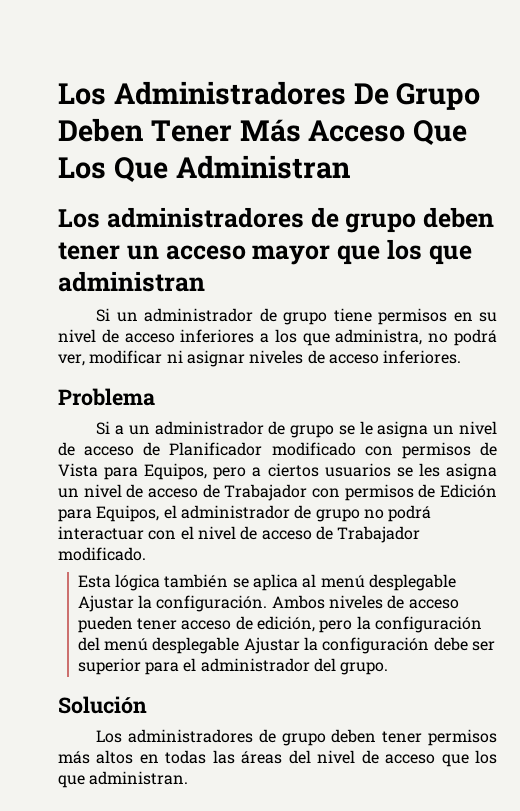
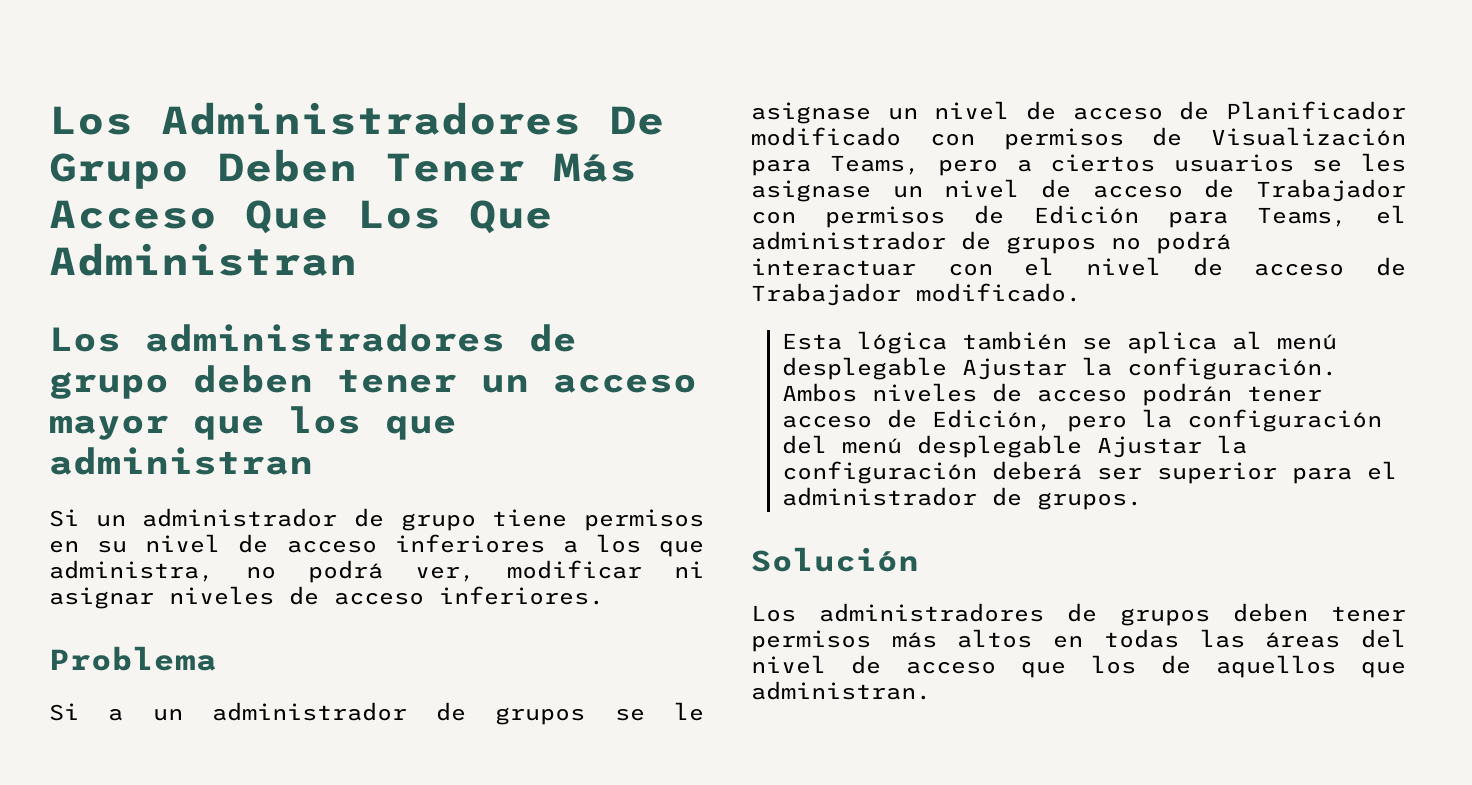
- Si a un administrador de grupo se le asigna un nivel de acceso de Planificador modificado con permisos de Vista para Equipos, pero a ciertos usuarios se les asigna un nivel de acceso de Trabajador con permisos de Edición para Equipos, el administrador de grupo no podrá interactuar con el nivel de acceso de Trabajador modificado.
+ Si a un administrador de grupos se le asignase un nivel de acceso de Planificador modificado con permisos de Visualización para Teams, pero a ciertos usuarios se les asignase un nivel de acceso de Trabajador con permisos de Edición para Teams, el administrador de grupos no podrá interactuar con el nivel de acceso de Trabajador modificado.
- Ambos niveles de acceso pueden tener acceso de edición, pero la configuración del menú desplegable Ajustar la configuración debe ser superior para el administrador del grupo.
+ Ambos niveles de acceso podrán tener acceso de Edición, pero la configuración del menú desplegable Ajustar la configuración deberá ser superior para el administrador de grupos.
- Los administradores de grupo deben tener permisos más altos en todas las áreas del nivel de acceso que los que administran.
+ Los administradores de grupos deben tener permisos más altos en todas las áreas del nivel de acceso que los de aquellos que administran.

